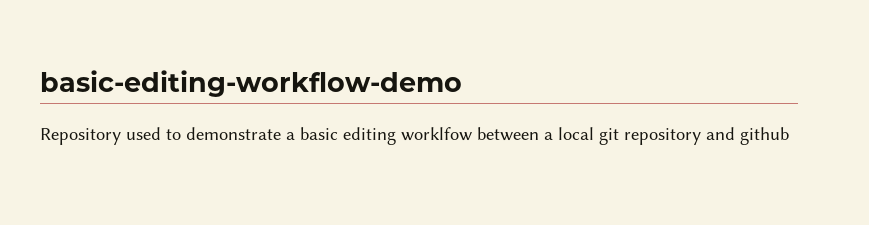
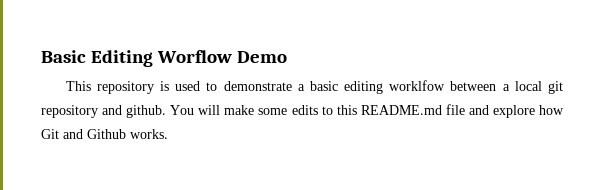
- basic-editing-workflow-demo
- Repository used to demonstrate a basic editing worklfow between a local git repository and github
+ Basic Editing Worflow Demo
+ This repository is used to demonstrate a basic editing worklfow between a local git repository and github. You will make some edits to this README.md file and explore how Git and Github works.

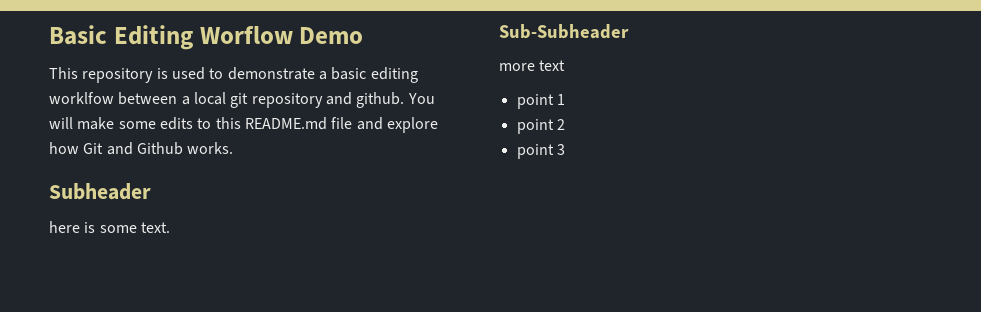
+ Subheader
+ here is some text.
+ Sub-Subheader
+ more text
+ point 1
+ point 2
+ point 3

